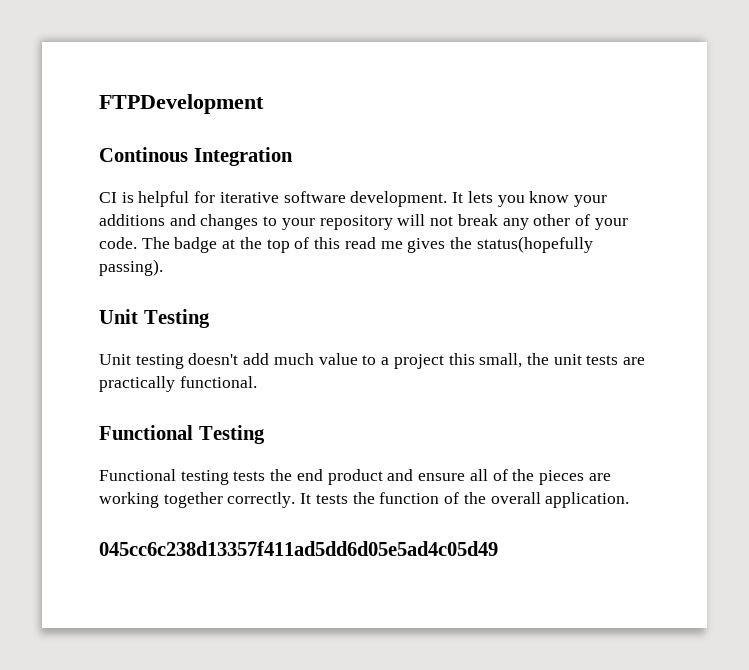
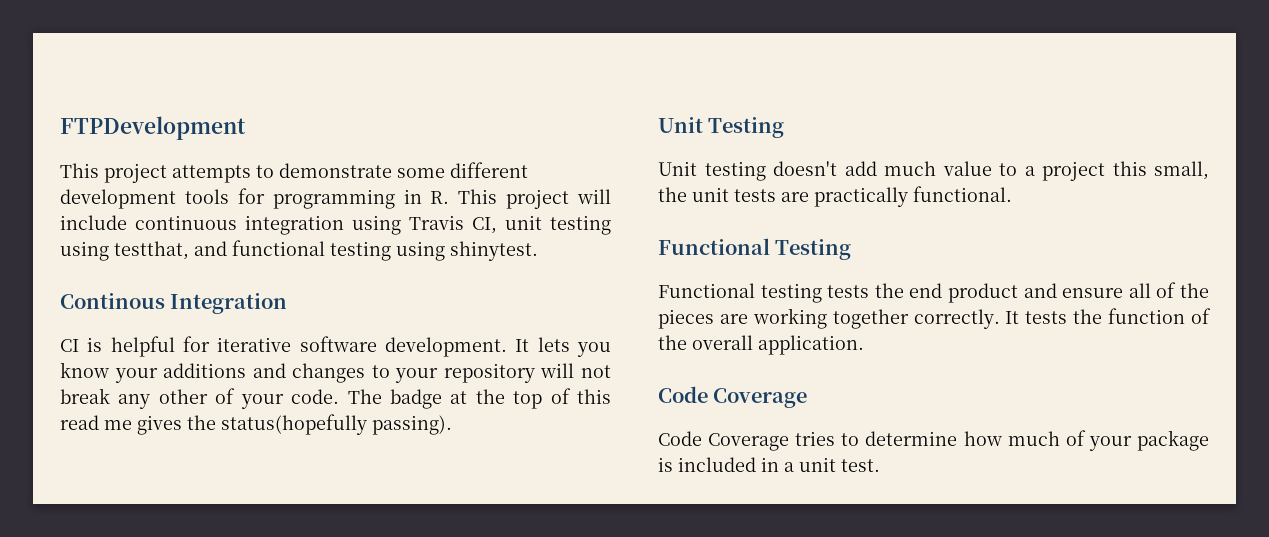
+ This project attempts to demonstrate some different development tools for programming in R. This project will include continuous integration using Travis CI, unit testing using testthat, and functional testing using shinytest.
  It tests the function of the overall application.
- 045cc6c238d13357f411ad5dd6d05e5ad4c05d49
+ Code Coverage
+ Code Coverage tries to determine how much of your package is included in a unit test.

